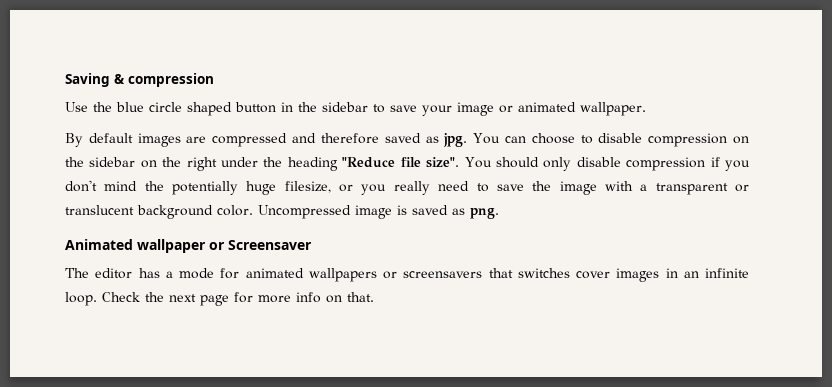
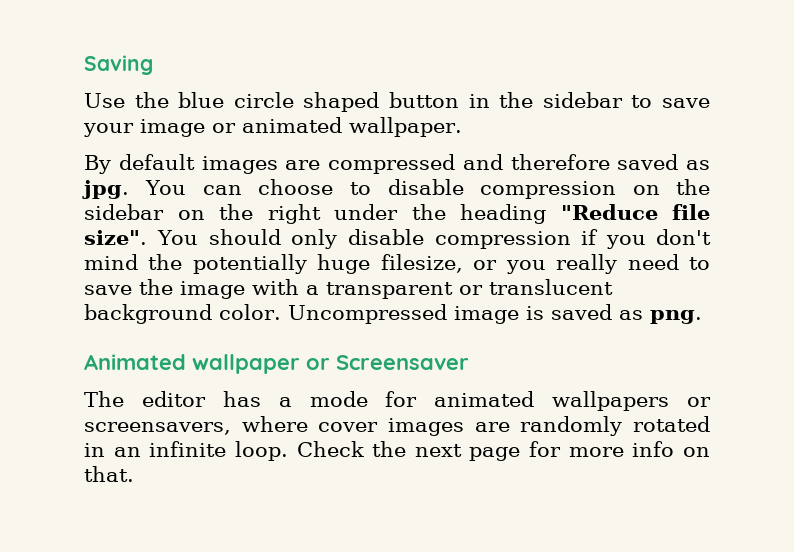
- Saving & compression
+ Saving
- The editor has a mode for animated wallpapers or screensavers that switches cover images in an infinite loop.
+ The editor has a mode for animated wallpapers or screensavers, where cover images are randomly rotated in an infinite loop.

